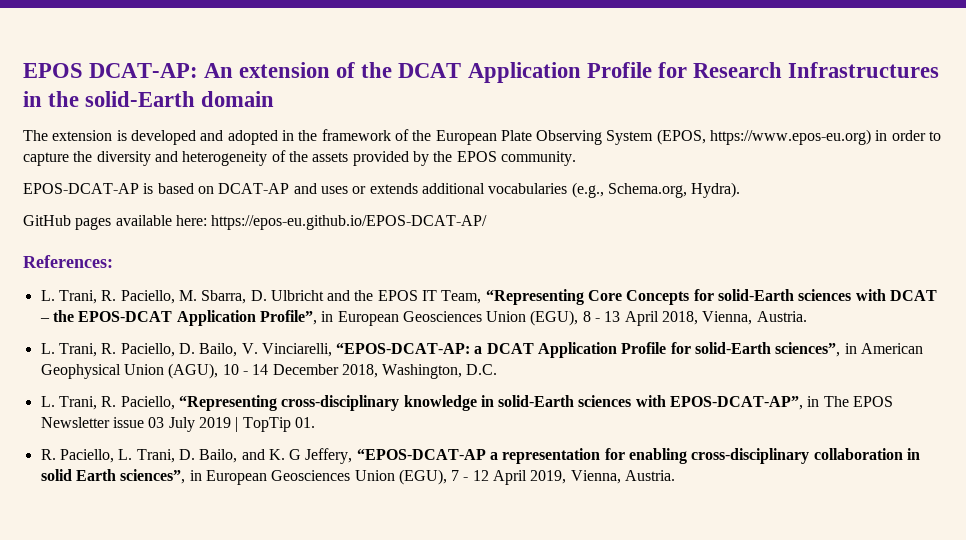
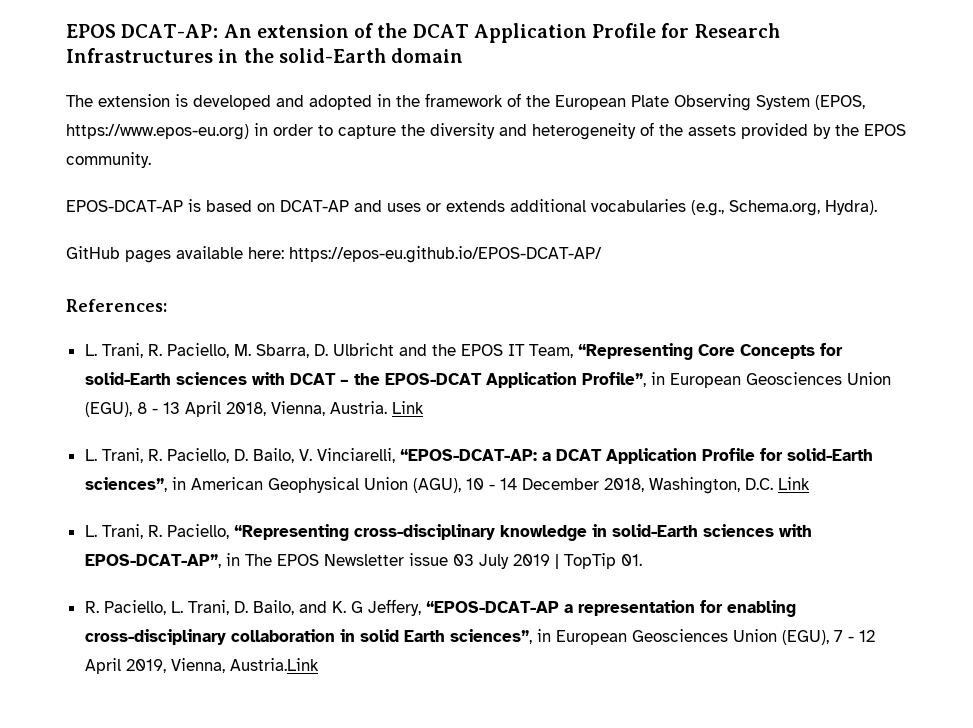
- L. Trani, R. Paciello, M. Sbarra, D. Ulbricht and the EPOS IT Team, “Representing Core Concepts for solid-Earth sciences with DCAT – the EPOS-DCAT Application Profile”, in European Geosciences Union (EGU), 8 - 13 April 2018, Vienna, Austria.
+ L. Trani, R. Paciello, M. Sbarra, D. Ulbricht and the EPOS IT Team, “Representing Core Concepts for solid-Earth sciences with DCAT – the EPOS-DCAT Application Profile”, in European Geosciences Union (EGU), 8 - 13 April 2018, Vienna, Austria. Link
- L. Trani, R. Paciello, D. Bailo, V. Vinciarelli, “EPOS-DCAT-AP: a DCAT Application Profile for solid-Earth sciences”, in American Geophysical Union (AGU), 10 - 14 December 2018, Washington, D.C.
+ L. Trani, R. Paciello, D. Bailo, V. Vinciarelli, “EPOS-DCAT-AP: a DCAT Application Profile for solid-Earth sciences”, in American Geophysical Union (AGU), 10 - 14 December 2018, Washington, D.C. Link
- R. Paciello, L. Trani, D. Bailo, and K. G Jeffery, “EPOS-DCAT-AP a representation for enabling cross-disciplinary collaboration in solid Earth sciences”, in European Geosciences Union (EGU), 7 - 12 April 2019, Vienna, Austria.
+ R. Paciello, L. Trani, D. Bailo, and K. G Jeffery, “EPOS-DCAT-AP a representation for enabling cross-disciplinary collaboration in solid Earth sciences”, in European Geosciences Union (EGU), 7 - 12 April 2019, Vienna, Austria.Link

